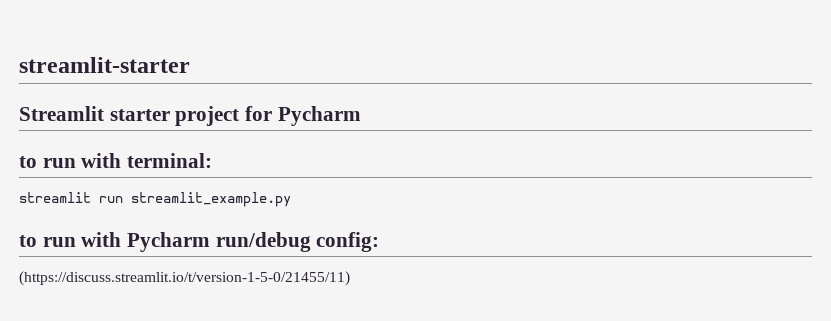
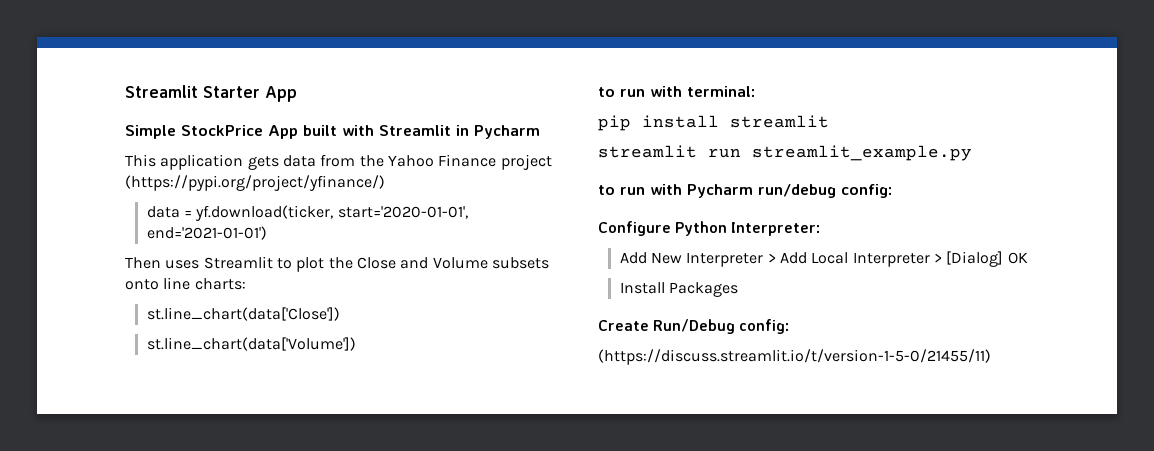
- streamlit-starter
- Streamlit starter project for Pycharm
+ Streamlit Starter App
+ Simple StockPrice App built with Streamlit in Pycharm
+ This application gets data from the Yahoo Finance project (https://pypi.org/project/yfinance/)
+ data = yf.download(ticker, start='2020-01-01', end='2021-01-01')
+ Then uses Streamlit to plot the Close and Volume subsets onto line charts:
+ st.line_chart(data['Close'])
+ st.line_chart(data['Volume'])
+ pip install streamlit
+ Configure Python Interpreter:
+ Add New Interpreter > Add Local Interpreter > [Dialog] OK
+ Install Packages
+ Create Run/Debug config:

